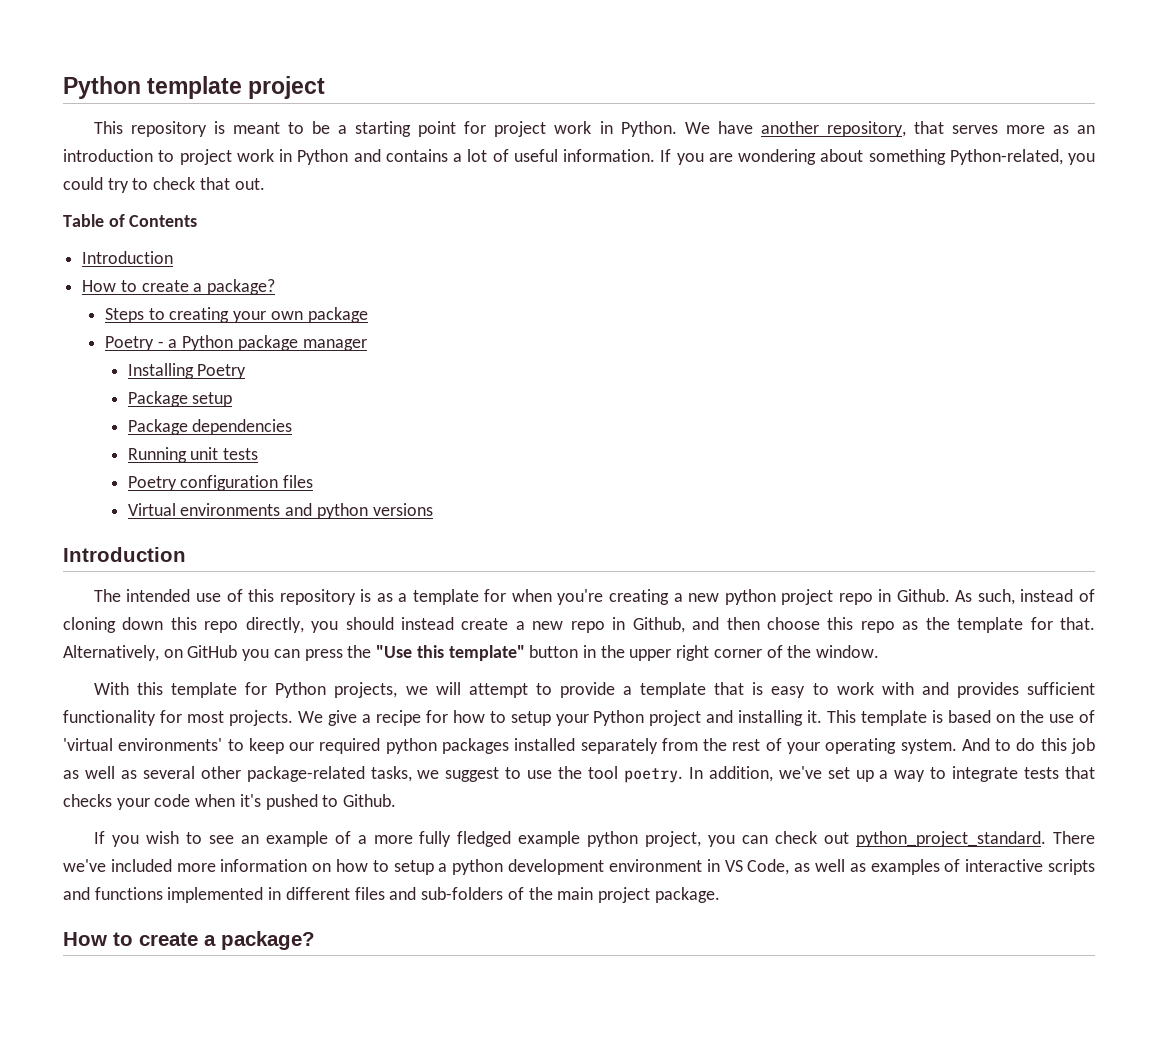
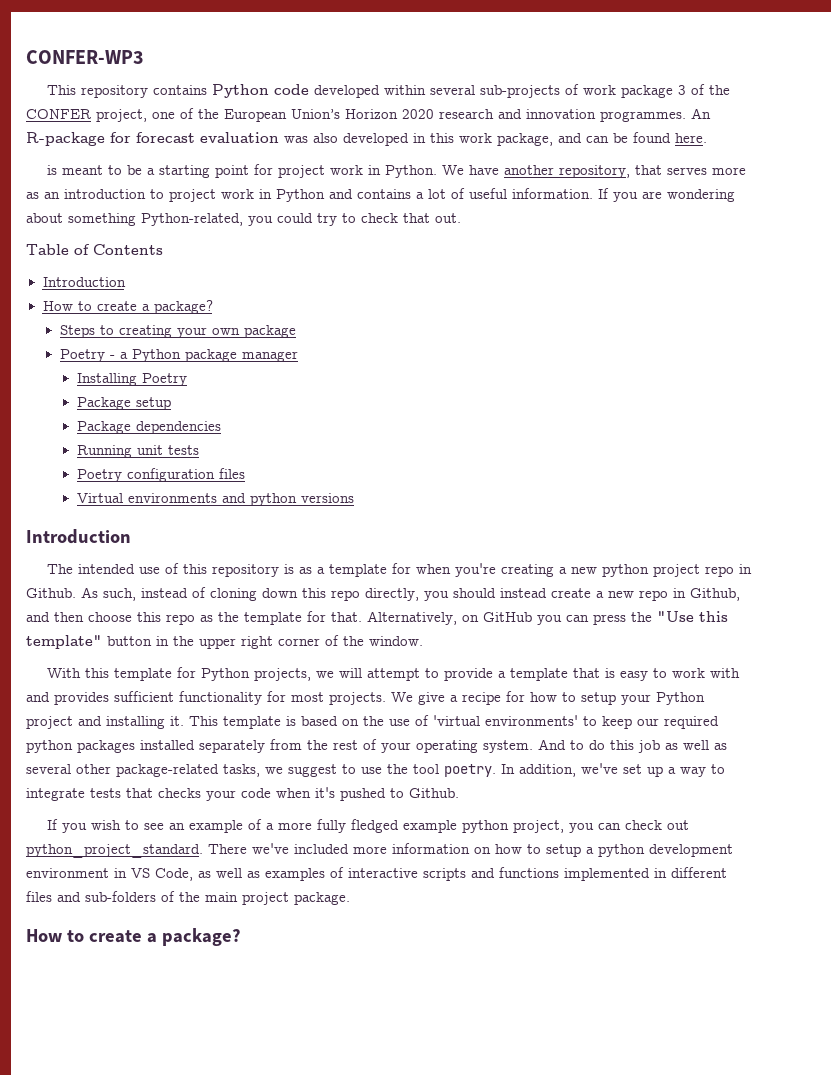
- Python template project
+ CONFER-WP3
- This repository is meant to be a starting point for project work in Python.
+ This repository contains Python code developed within several sub-projects of work package 3 of the CONFER project, one of the European Union’s Horizon 2020 research and innovation programmes. An R-package for forecast evaluation was also developed in this work package, and can be found here.
+ is meant to be a starting point for project work in Python.

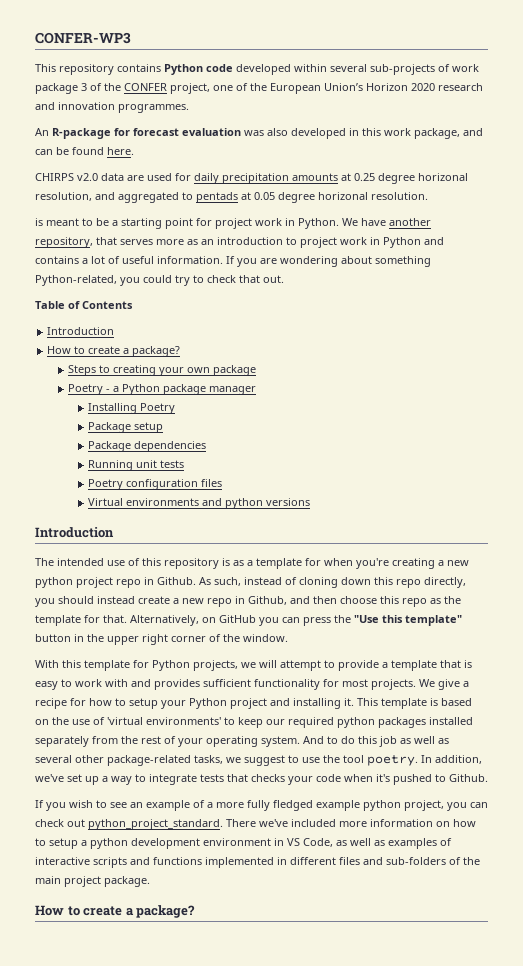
- This repository contains Python code developed within several sub-projects of work package 3 of the CONFER project, one of the European Union’s Horizon 2020 research and innovation programmes. An R-package for forecast evaluation was also developed in this work package, and can be found here.
+ This repository contains Python code developed within several sub-projects of work package 3 of the CONFER project, one of the European Union’s Horizon 2020 research and innovation programmes.
+ An R-package for forecast evaluation was also developed in this work package, and can be found here.
+ CHIRPS v2.0 data are used for daily precipitation amounts at 0.25 degree horizonal resolution, and aggregated to pentads at 0.05 degree horizonal resolution.

